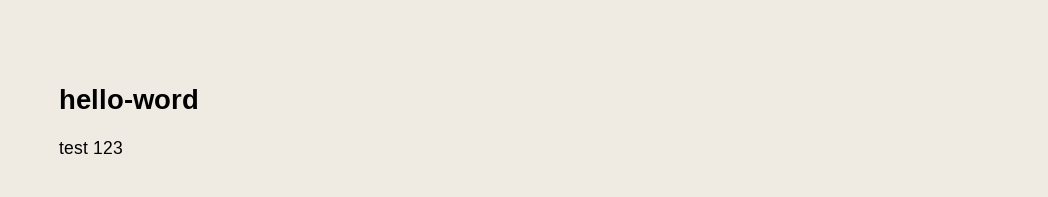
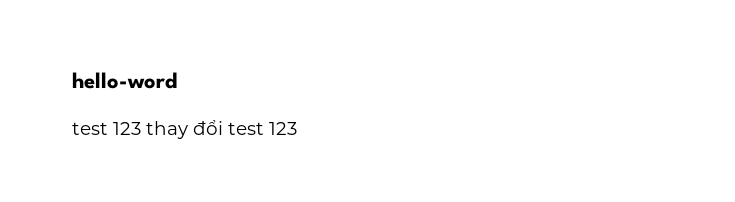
- test 123
+ test 123 thay đổi test 123

